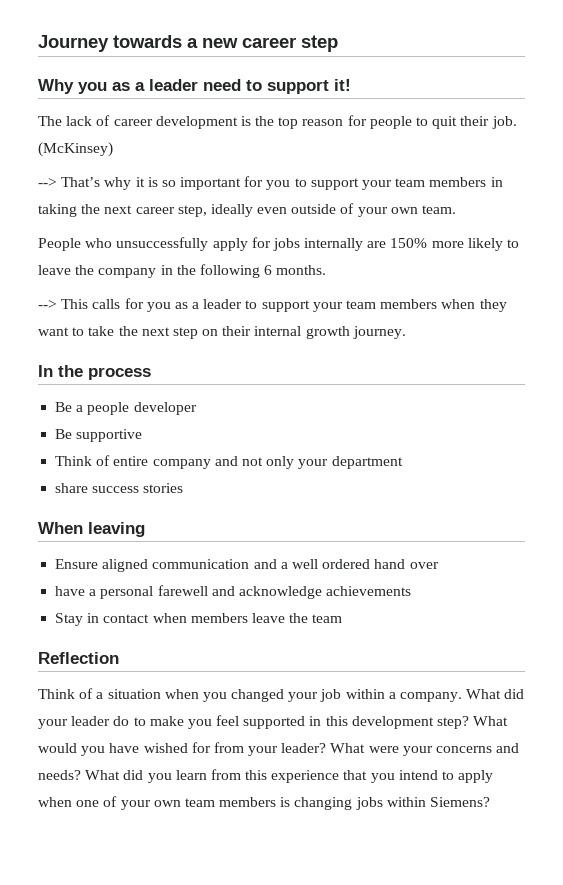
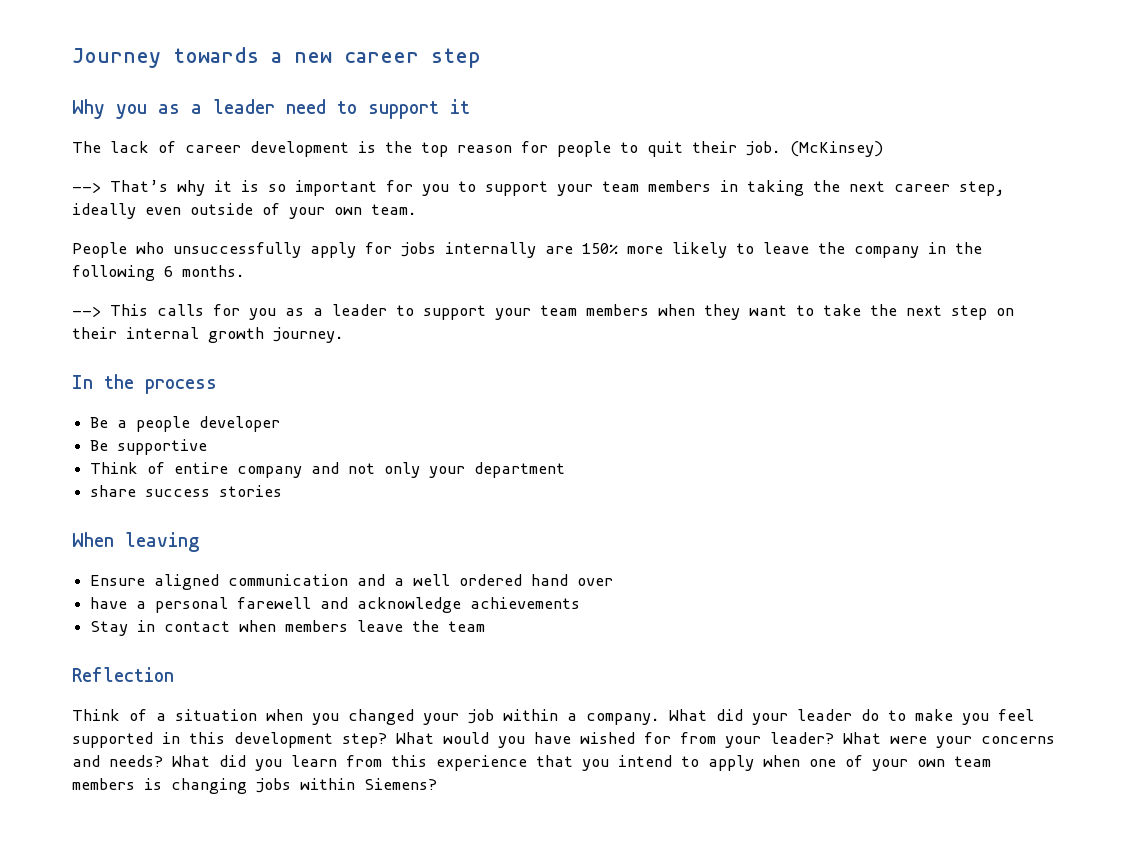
- Why you as a leader need to support it!
+ Why you as a leader need to support it

